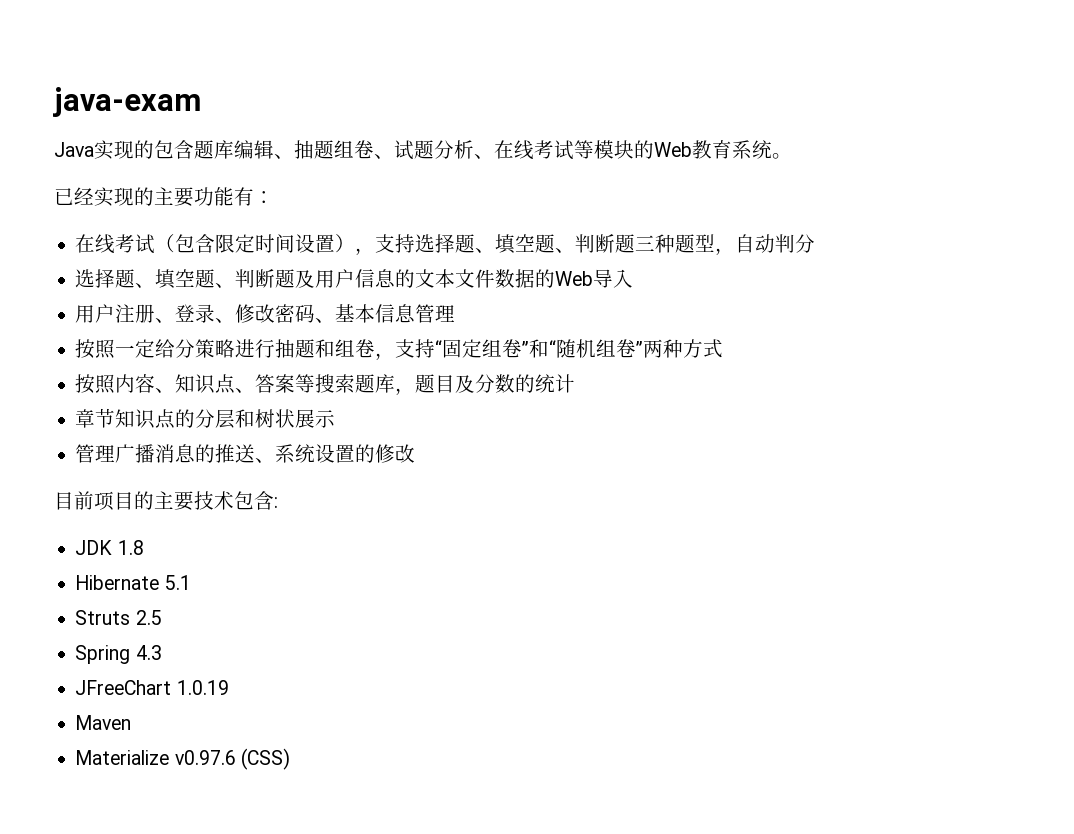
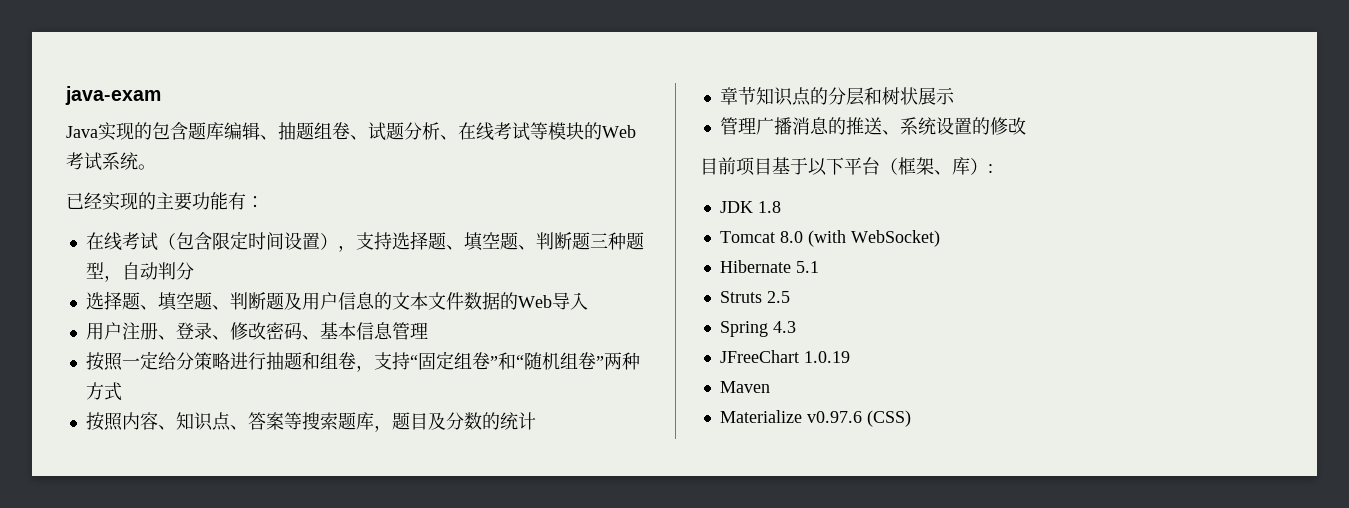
- Java实现的包含题库编辑、抽题组卷、试题分析、在线考试等模块的Web教育系统。
+ Java实现的包含题库编辑、抽题组卷、试题分析、在线考试等模块的Web考试系统。
- 目前项目的主要技术包含:
+ 目前项目基于以下平台（框架、库）:
+ Tomcat 8.0 (with WebSocket)

